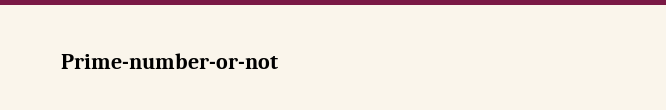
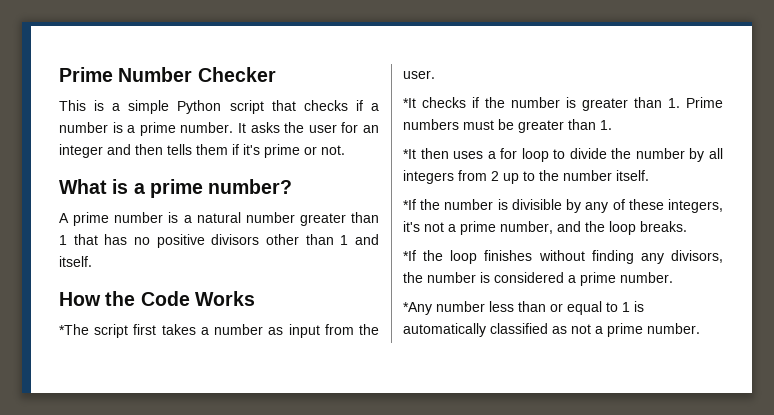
- Prime-number-or-not
+ Prime Number Checker
+ This is a simple Python script that checks if a number is a prime number. It asks the user for an integer and then tells them if it's prime or not.
+ What is a prime number?
+ A prime number is a natural number greater than 1 that has no positive divisors other than 1 and itself.
+ How the Code Works
+ *The script first takes a number as input from the user.
+ *It checks if the number is greater than 1. Prime numbers must be greater than 1.
+ *It then uses a for loop to divide the number by all integers from 2 up to the number itself.
+ *If the number is divisible by any of these integers, it's not a prime number, and the loop breaks.
+ *If the loop finishes without finding any divisors, the number is considered a prime number.
+ *Any number less than or equal to 1 is automatically classified as not a prime number.

